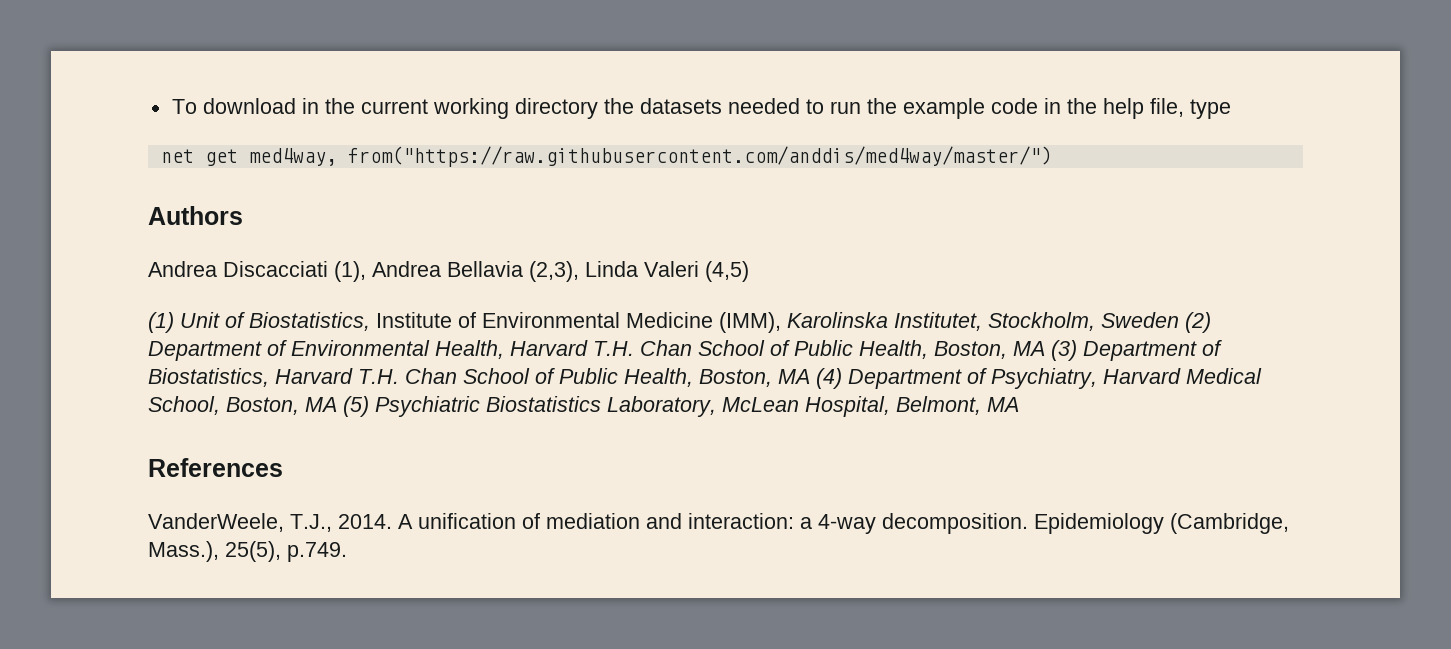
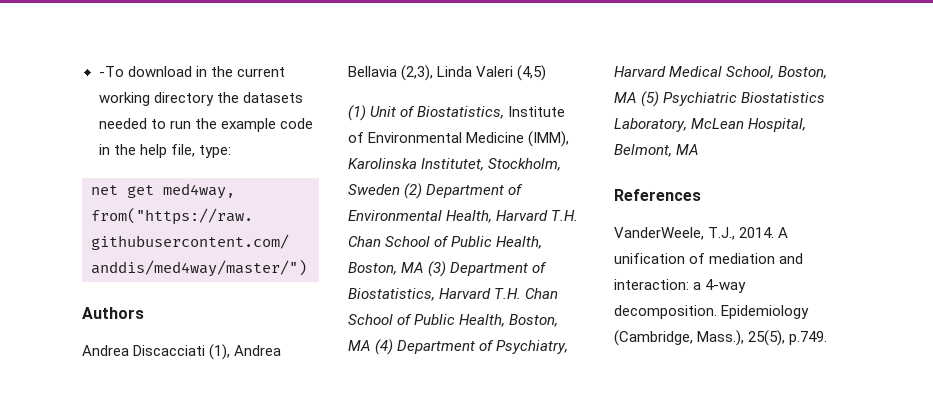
- To download in the current working directory the datasets needed to run the example code in the help file, type
+ -To download in the current working directory the datasets needed to run the example code in the help file, type:

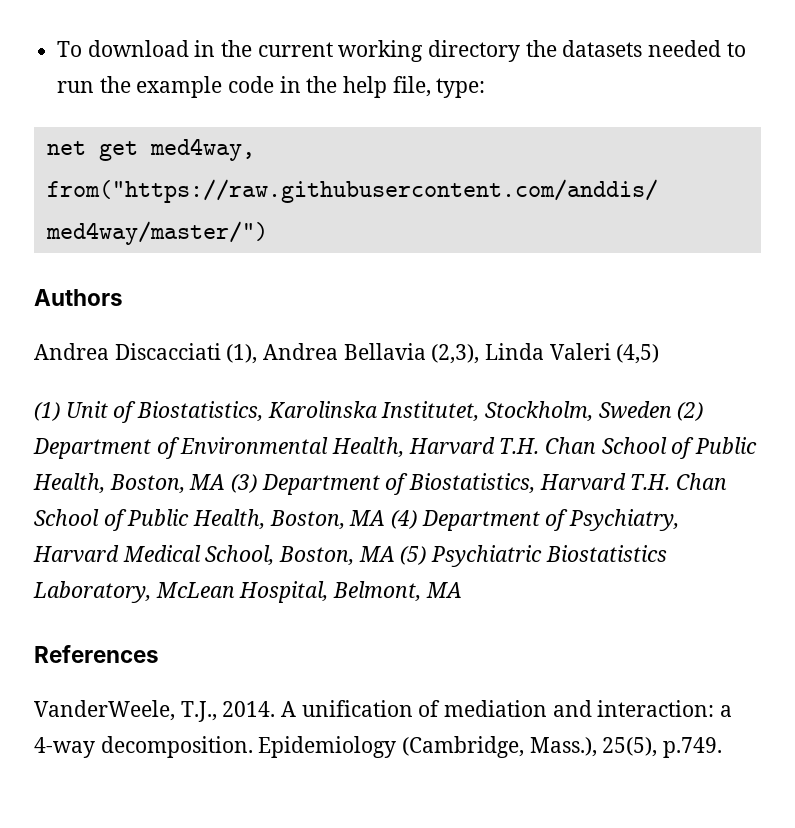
- -To download in the current working directory the datasets needed to run the example code in the help file, type:
+ To download in the current working directory the datasets needed to run the example code in the help file, type:
- (1) Unit of Biostatistics, Institute of Environmental Medicine (IMM), Karolinska Institutet, Stockholm, Sweden (2) Department of Environmental Health, Harvard T.H. Chan School of Public Health, Boston, MA (3) Department of Biostatistics, Harvard T.H. Chan School of Public Health, Boston, MA (4) Department of Psychiatry, Harvard Medical School, Boston, MA (5) Psychiatric Biostatistics Laboratory, McLean Hospital, Belmont, MA
+ (1) Unit of Biostatistics, Karolinska Institutet, Stockholm, Sweden (2) Department of Environmental Health, Harvard T.H. Chan School of Public Health, Boston, MA (3) Department of Biostatistics, Harvard T.H. Chan School of Public Health, Boston, MA (4) Department of Psychiatry, Harvard Medical School, Boston, MA (5) Psychiatric Biostatistics Laboratory, McLean Hospital, Belmont, MA

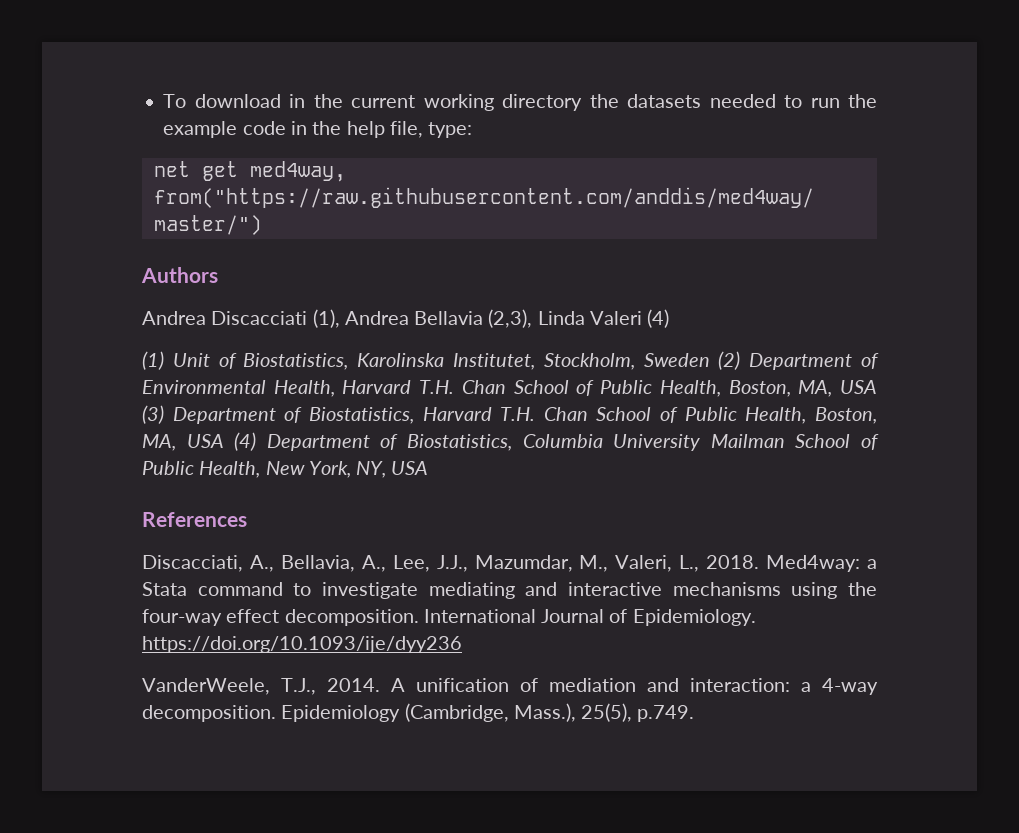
- Andrea Discacciati (1), Andrea Bellavia (2,3), Linda Valeri (4,5)
+ Andrea Discacciati (1), Andrea Bellavia (2,3), Linda Valeri (4)
- (1) Unit of Biostatistics, Karolinska Institutet, Stockholm, Sweden (2) Department of Environmental Health, Harvard T.H. Chan School of Public Health, Boston, MA (3) Department of Biostatistics, Harvard T.H. Chan School of Public Health, Boston, MA (4) Department of Psychiatry, Harvard Medical School, Boston, MA (5) Psychiatric Biostatistics Laboratory, McLean Hospital, Belmont, MA
+ (1) Unit of Biostatistics, Karolinska Institutet, Stockholm, Sweden (2) Department of Environmental Health, Harvard T.H. Chan School of Public Health, Boston, MA, USA (3) Department of Biostatistics, Harvard T.H. Chan School of Public Health, Boston, MA, USA (4) Department of Biostatistics, Columbia University Mailman School of Public Health, New York, NY, USA
  References
+ Discacciati, A., Bellavia, A., Lee, J.J., Mazumdar, M., Valeri, L., 2018. Med4way: a Stata command to investigate mediating and interactive mechanisms using the four-way effect decomposition. International Journal of Epidemiology. https://doi.org/10.1093/ije/dyy236

